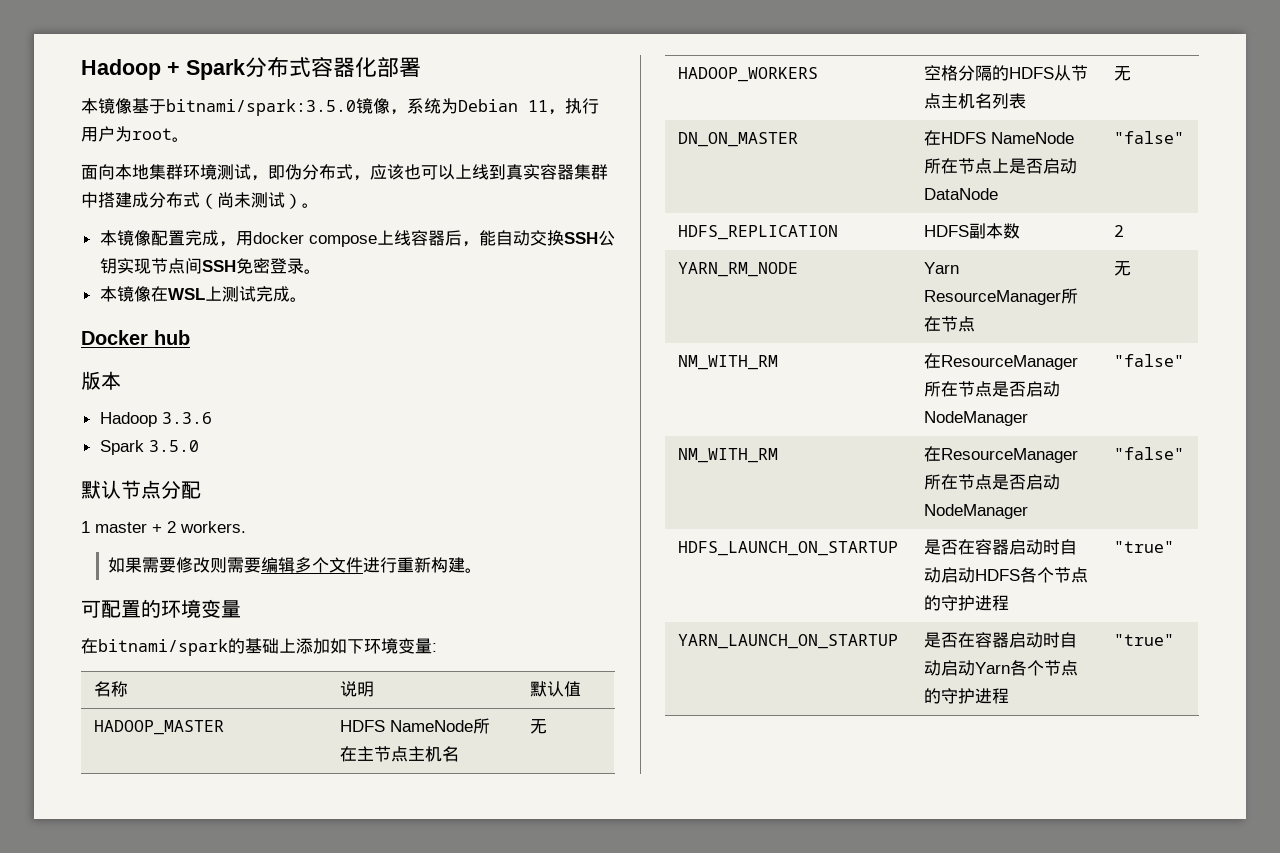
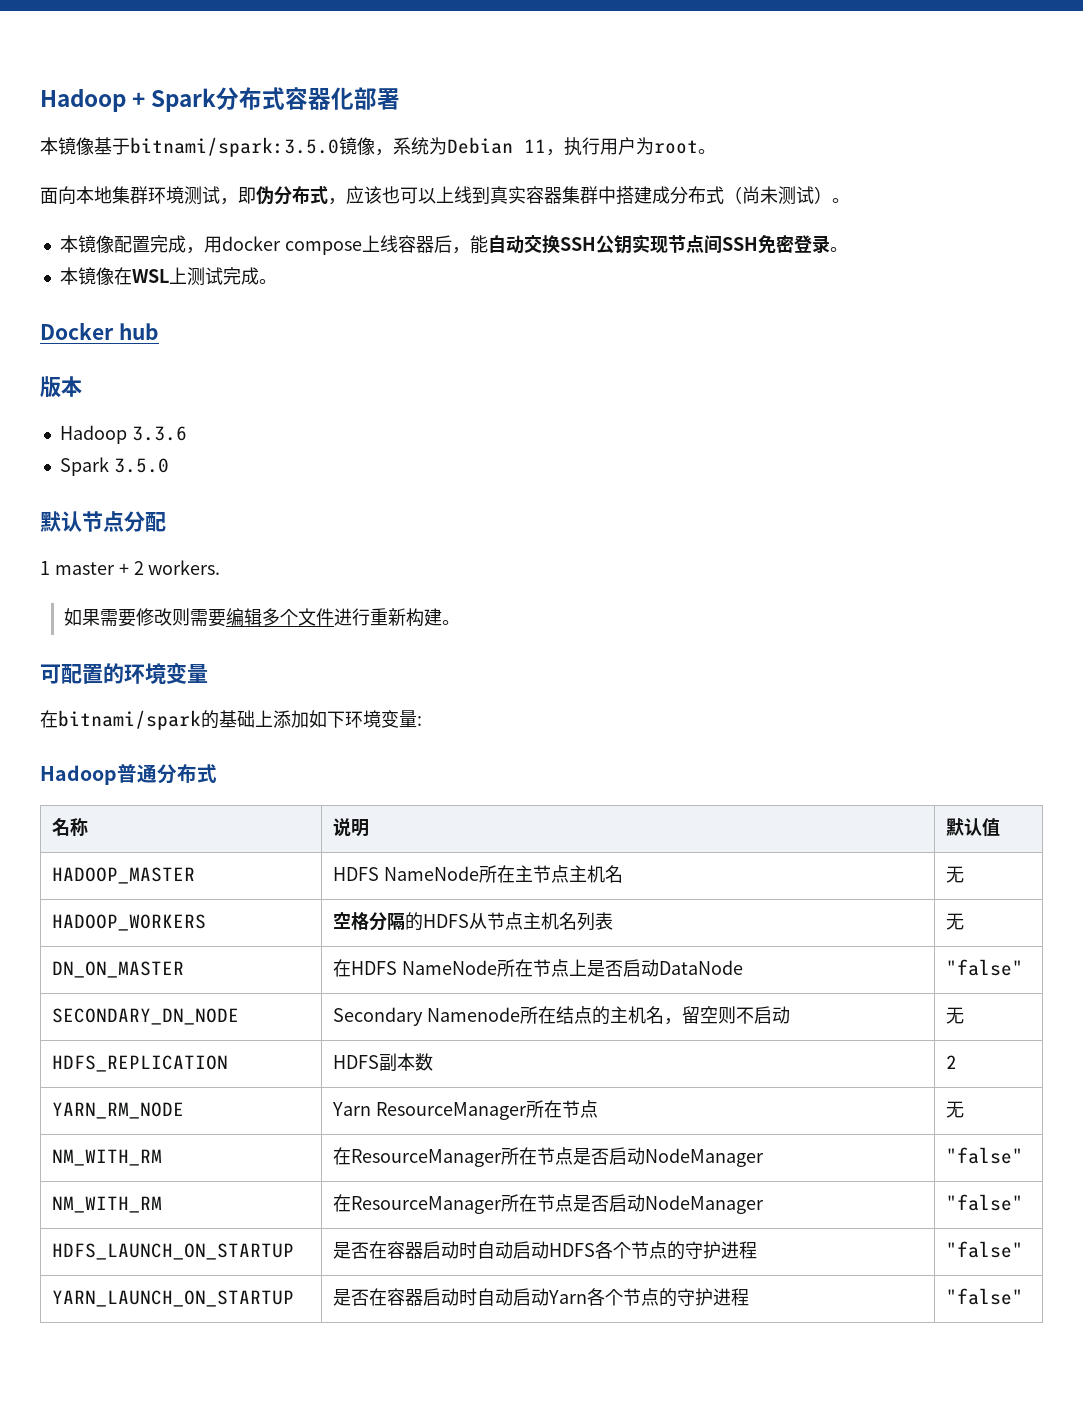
+ Hadoop普通分布式
+ SECONDARY_DN_NODE | Secondary Namenode所在结点的主机名，留空则不启动 | 无
- HDFS_LAUNCH_ON_STARTUP | 是否在容器启动时自动启动HDFS各个节点的守护进程 | "true"
+ HDFS_LAUNCH_ON_STARTUP | 是否在容器启动时自动启动HDFS各个节点的守护进程 | "false"
- YARN_LAUNCH_ON_STARTUP | 是否在容器启动时自动启动Yarn各个节点的守护进程 | "true"
+ YARN_LAUNCH_ON_STARTUP | 是否在容器启动时自动启动Yarn各个节点的守护进程 | "false"

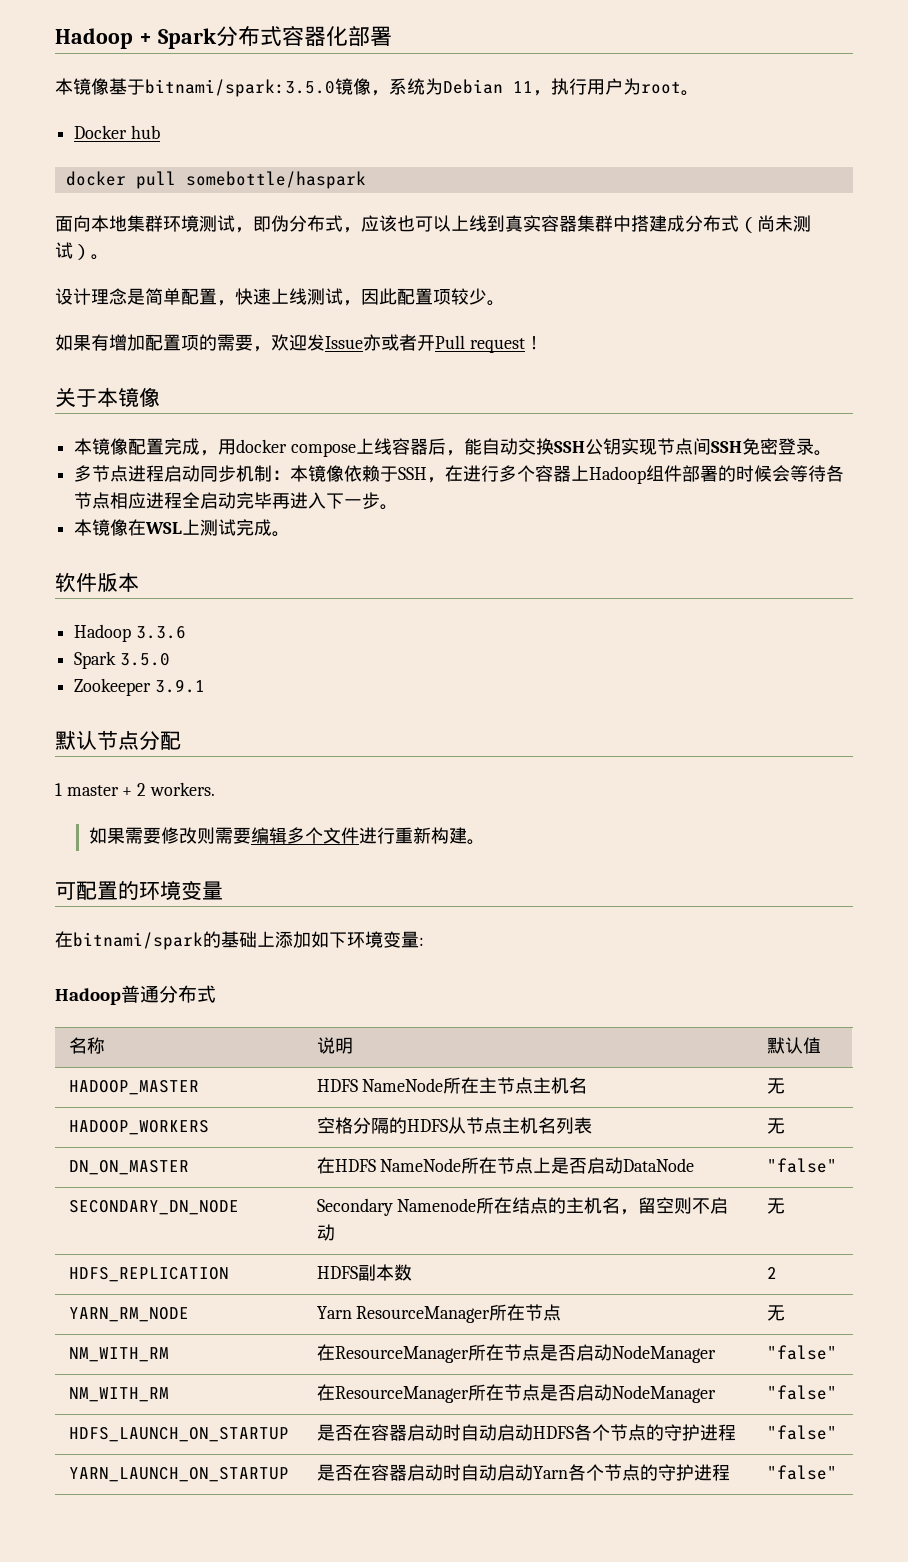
+ Docker hub
+ docker pull somebottle/haspark
+ 设计理念是简单配置，快速上线测试，因此配置项较少。
+ 如果有增加配置项的需要，欢迎发Issue亦或者开Pull request！
+ 关于本镜像
+ 多节点进程启动同步机制：本镜像依赖于SSH，在进行多个容器上Hadoop组件部署的时候会等待各节点相应进程全启动完毕再进入下一步。
- Docker hub
- 版本
+ 软件版本
+ Zookeeper 3.9.1

